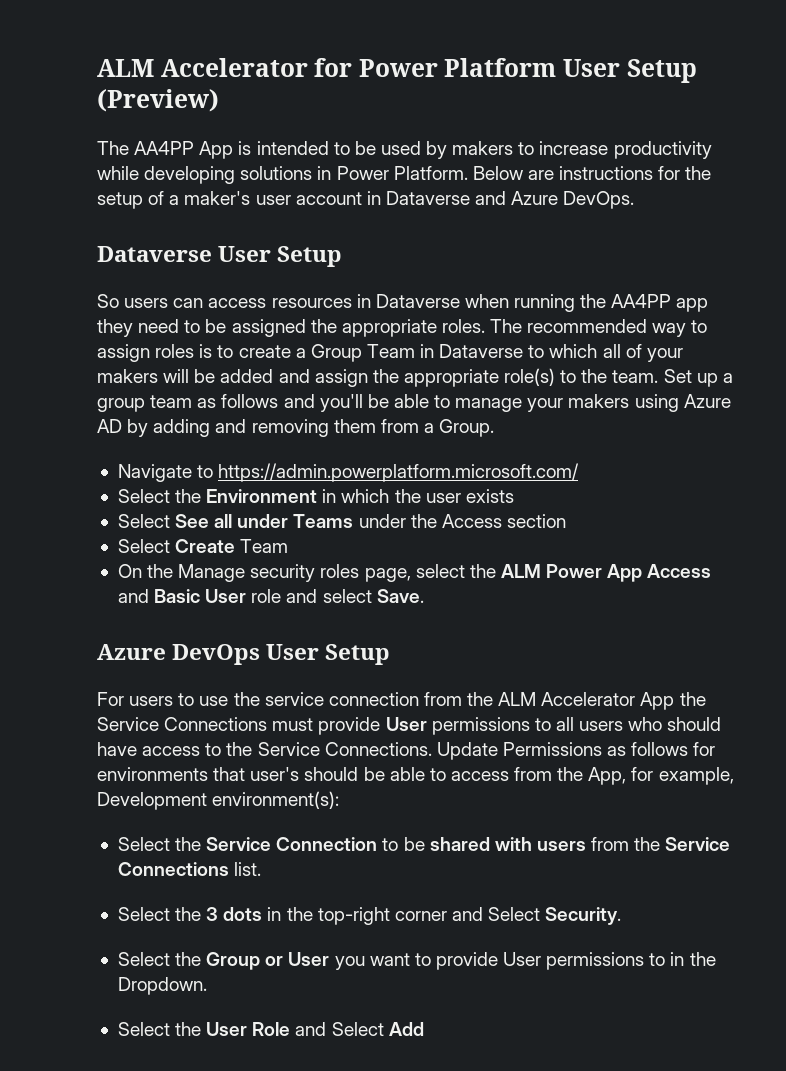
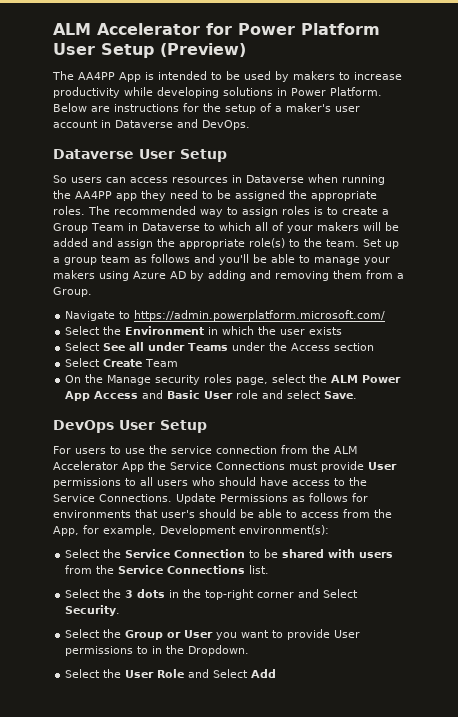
- Below are instructions for the setup of a maker's user account in Dataverse and Azure DevOps.
+ Below are instructions for the setup of a maker's user account in Dataverse and DevOps.
- Azure DevOps User Setup
+ DevOps User Setup

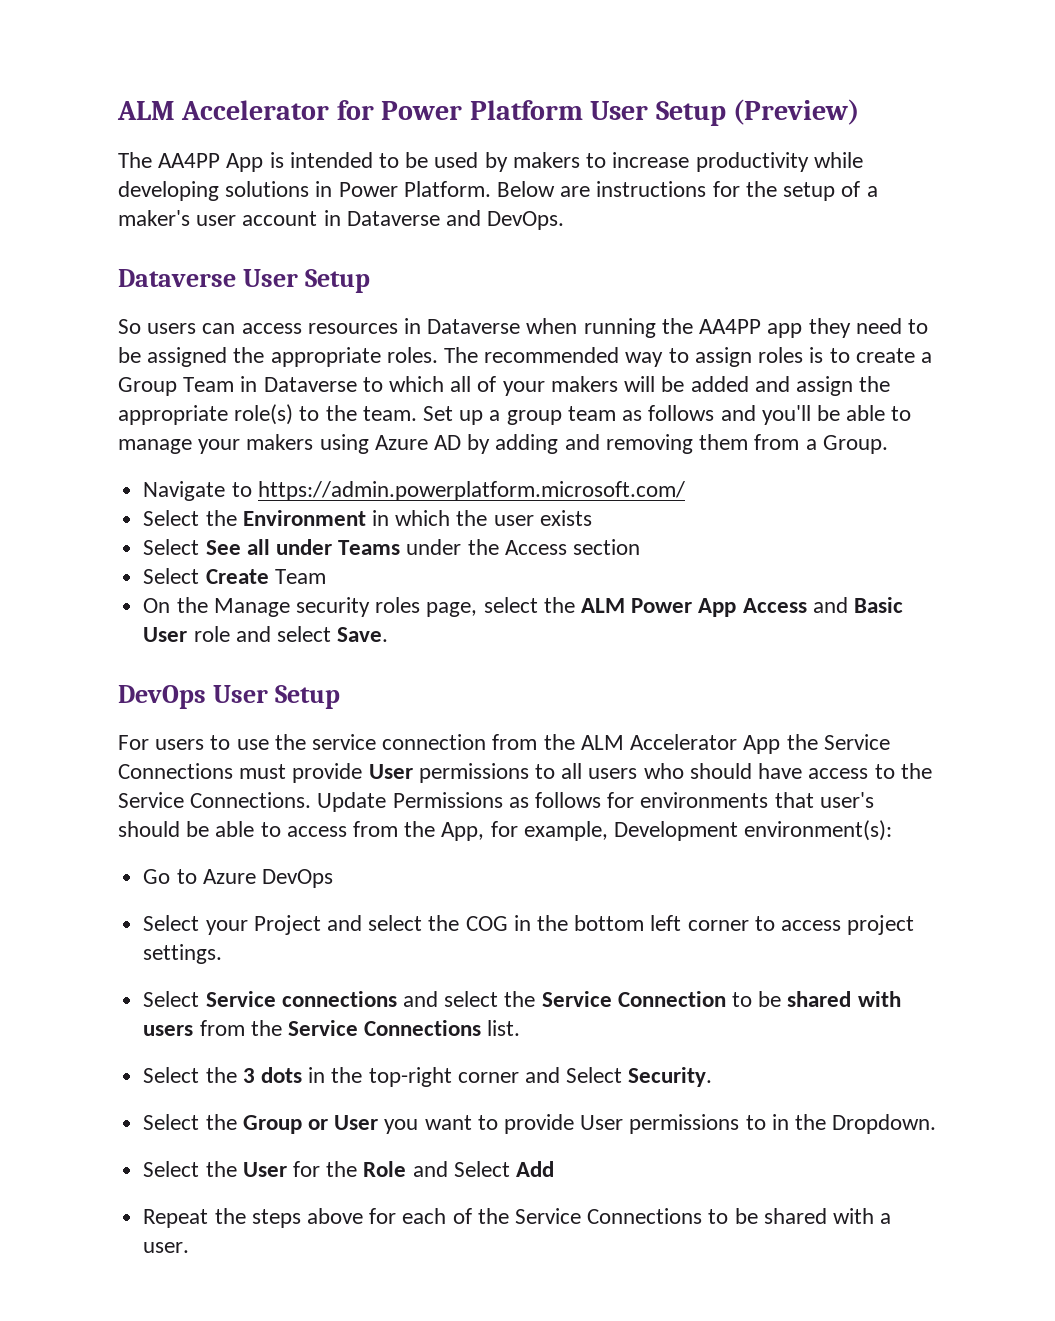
- Select the Service Connection to be shared with users from the Service Connections list.
+ Go to Azure DevOps
+ Select your Project and select the COG in the bottom left corner to access project settings.
+ Select Service connections and select the Service Connection to be shared with users from the Service Connections list.
- Select the User Role and Select Add
+ Select the User for the Role and Select Add
+ Repeat the steps above for each of the Service Connections to be shared with a user.

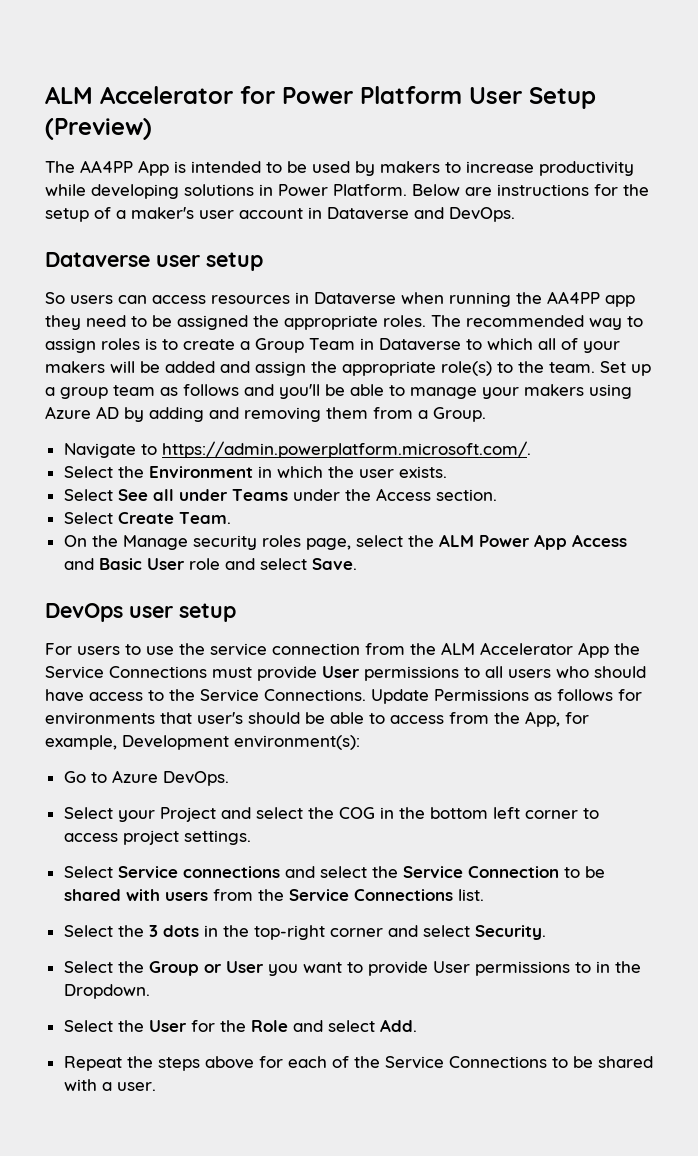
- Dataverse User Setup
+ Dataverse user setup
- Navigate to https://admin.powerplatform.microsoft.com/
+ Navigate to https://admin.powerplatform.microsoft.com/.
- Select the Environment in which the user exists
+ Select the Environment in which the user exists.
- Select See all under Teams under the Access section
+ Select See all under Teams under the Access section.
- Select Create Team
+ Select Create Team.
- DevOps User Setup
+ DevOps user setup
- Go to Azure DevOps
+ Go to Azure DevOps.
- Select the 3 dots in the top-right corner and Select Security.
+ Select the 3 dots in the top-right corner and select Security.
- Select the User for the Role and Select Add
+ Select the User for the Role and select Add.

